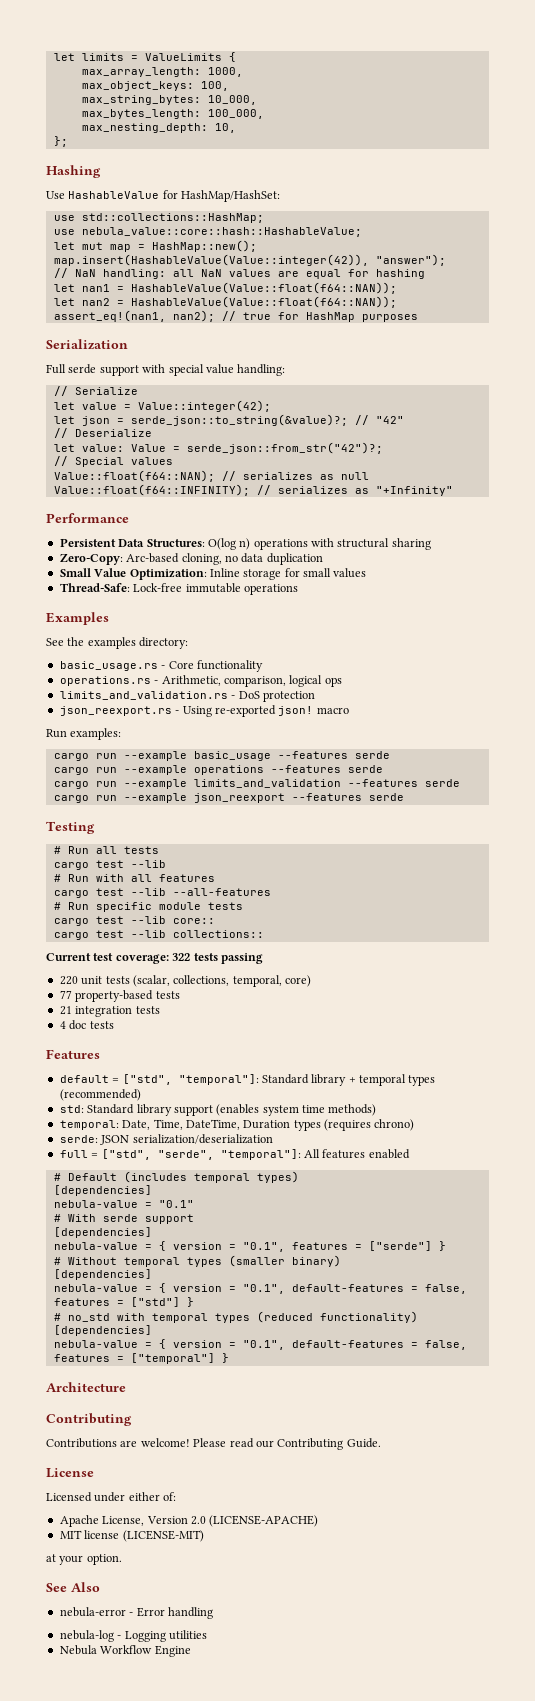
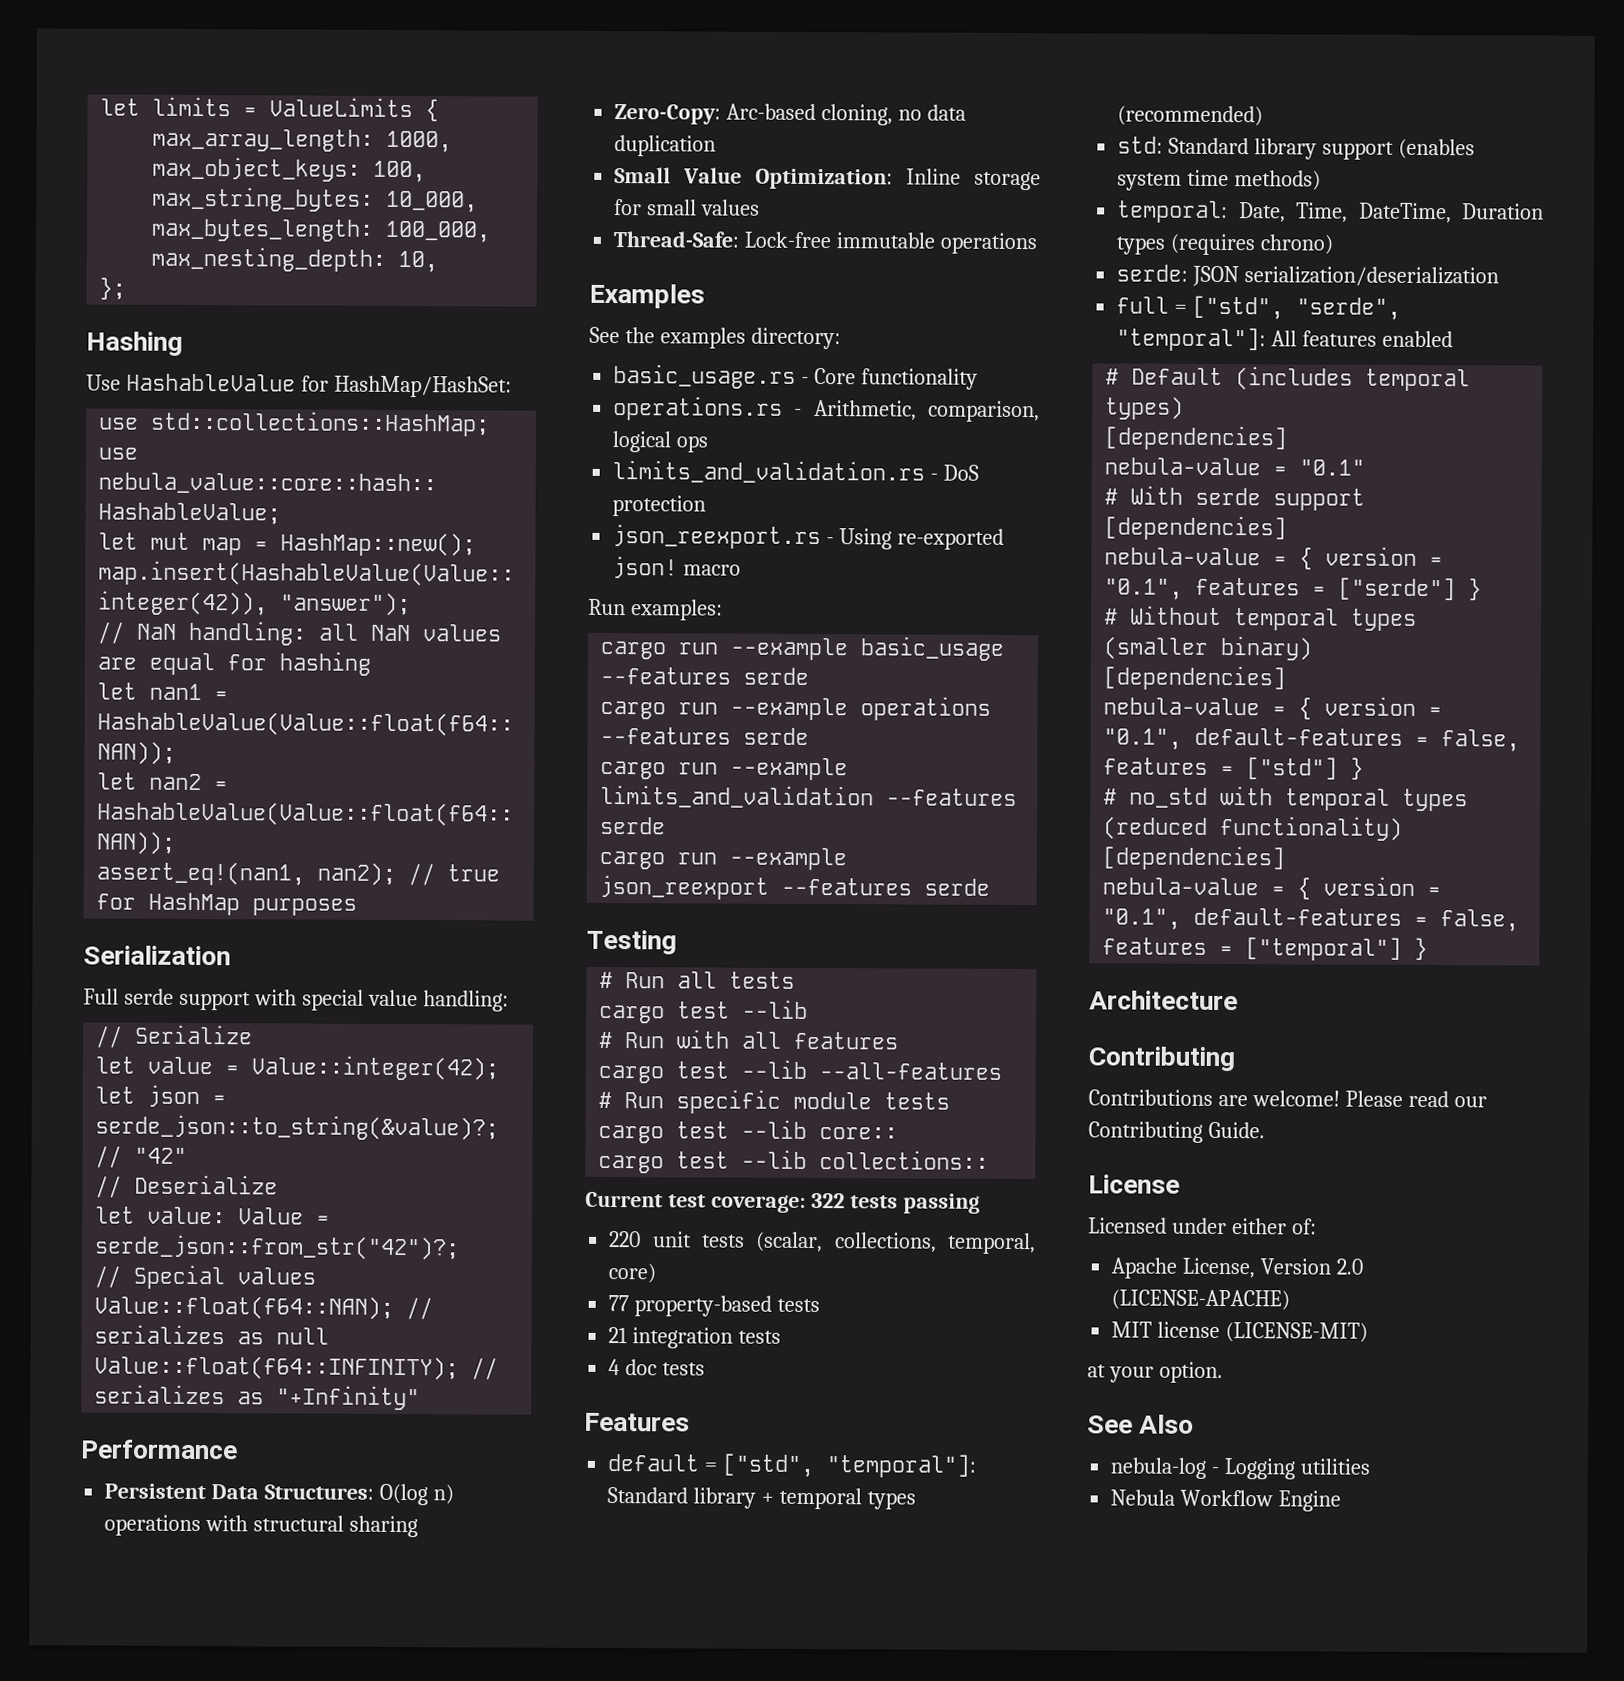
- nebula-error - Error handling

